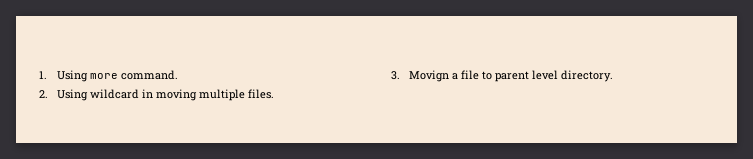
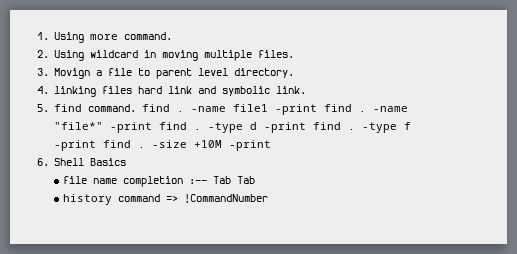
+ 4. linking files hard link and symbolic link.
+ 5. find command. find . -name file1 -print find . -name "file*" -print find . -type d -print find . -type f -print find . -size +10M -print
+ 6. Shell Basics
+ file name completion :-- Tab Tab
+ history command => !CommandNumber

